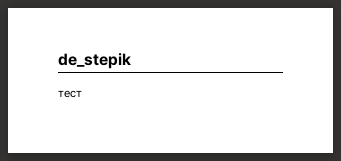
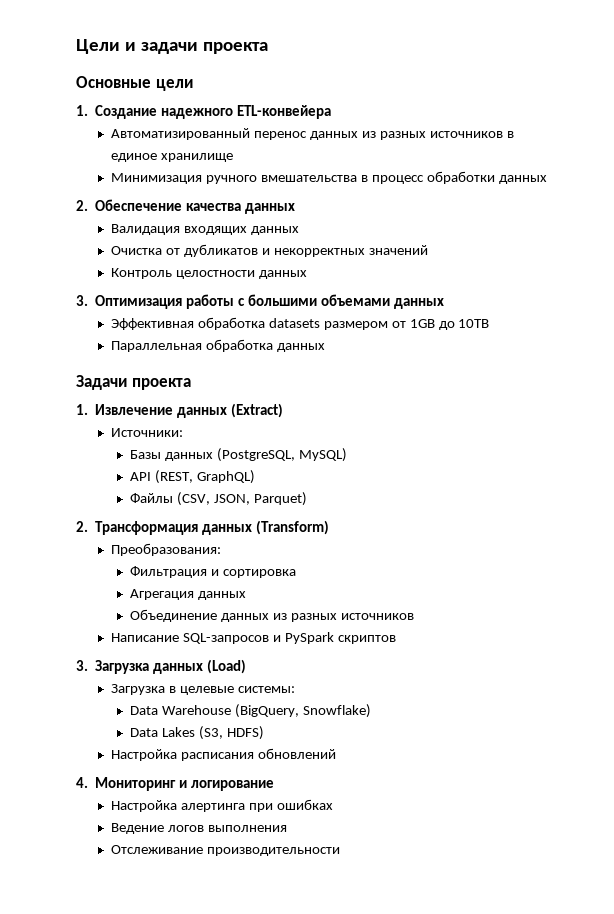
- de_stepik
- тест
+ Цели и задачи проекта
+ Основные цели
+ 1. Создание надежного ETL-конвейера
+ Автоматизированный перенос данных из разных источников в единое хранилище
+ Минимизация ручного вмешательства в процесс обработки данных
+ 2. Обеспечение качества данных
+ Валидация входящих данных
+ Очистка от дубликатов и некорректных значений
+ Контроль целостности данных
+ 3. Оптимизация работы с большими объемами данных
+ Эффективная обработка datasets размером от 1GB до 10TB
+ Параллельная обработка данных
+ Задачи проекта
+ 1. Извлечение данных (Extract)
+ Источники:
+ Базы данных (PostgreSQL, MySQL)
+ API (REST, GraphQL)
+ Файлы (CSV, JSON, Parquet)
+ 2. Трансформация данных (Transform)
+ Преобразования:
+ Фильтрация и сортировка
+ Агрегация данных
+ Объединение данных из разных источников
+ Написание SQL-запросов и PySpark скриптов
+ 3. Загрузка данных (Load)
+ Загрузка в целевые системы:
+ Data Warehouse (BigQuery, Snowflake)
+ Data Lakes (S3, HDFS)
+ Настройка расписания обновлений
+ 4. Мониторинг и логирование
+ Настройка алертинга при ошибках
+ Ведение логов выполнения
+ Отслеживание производительности

